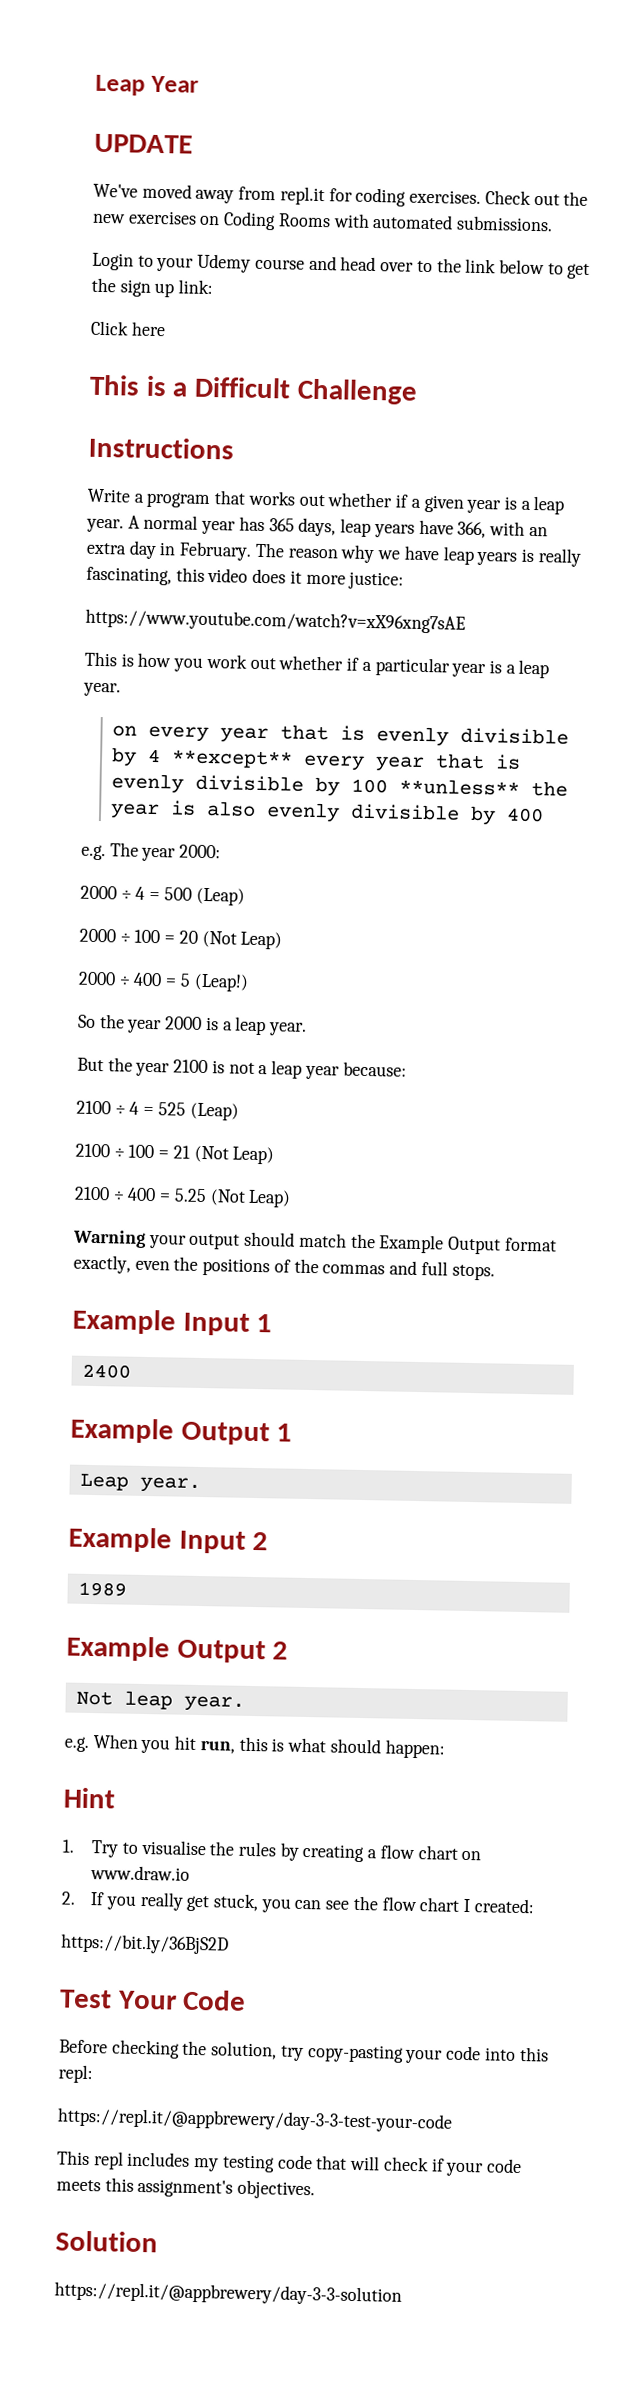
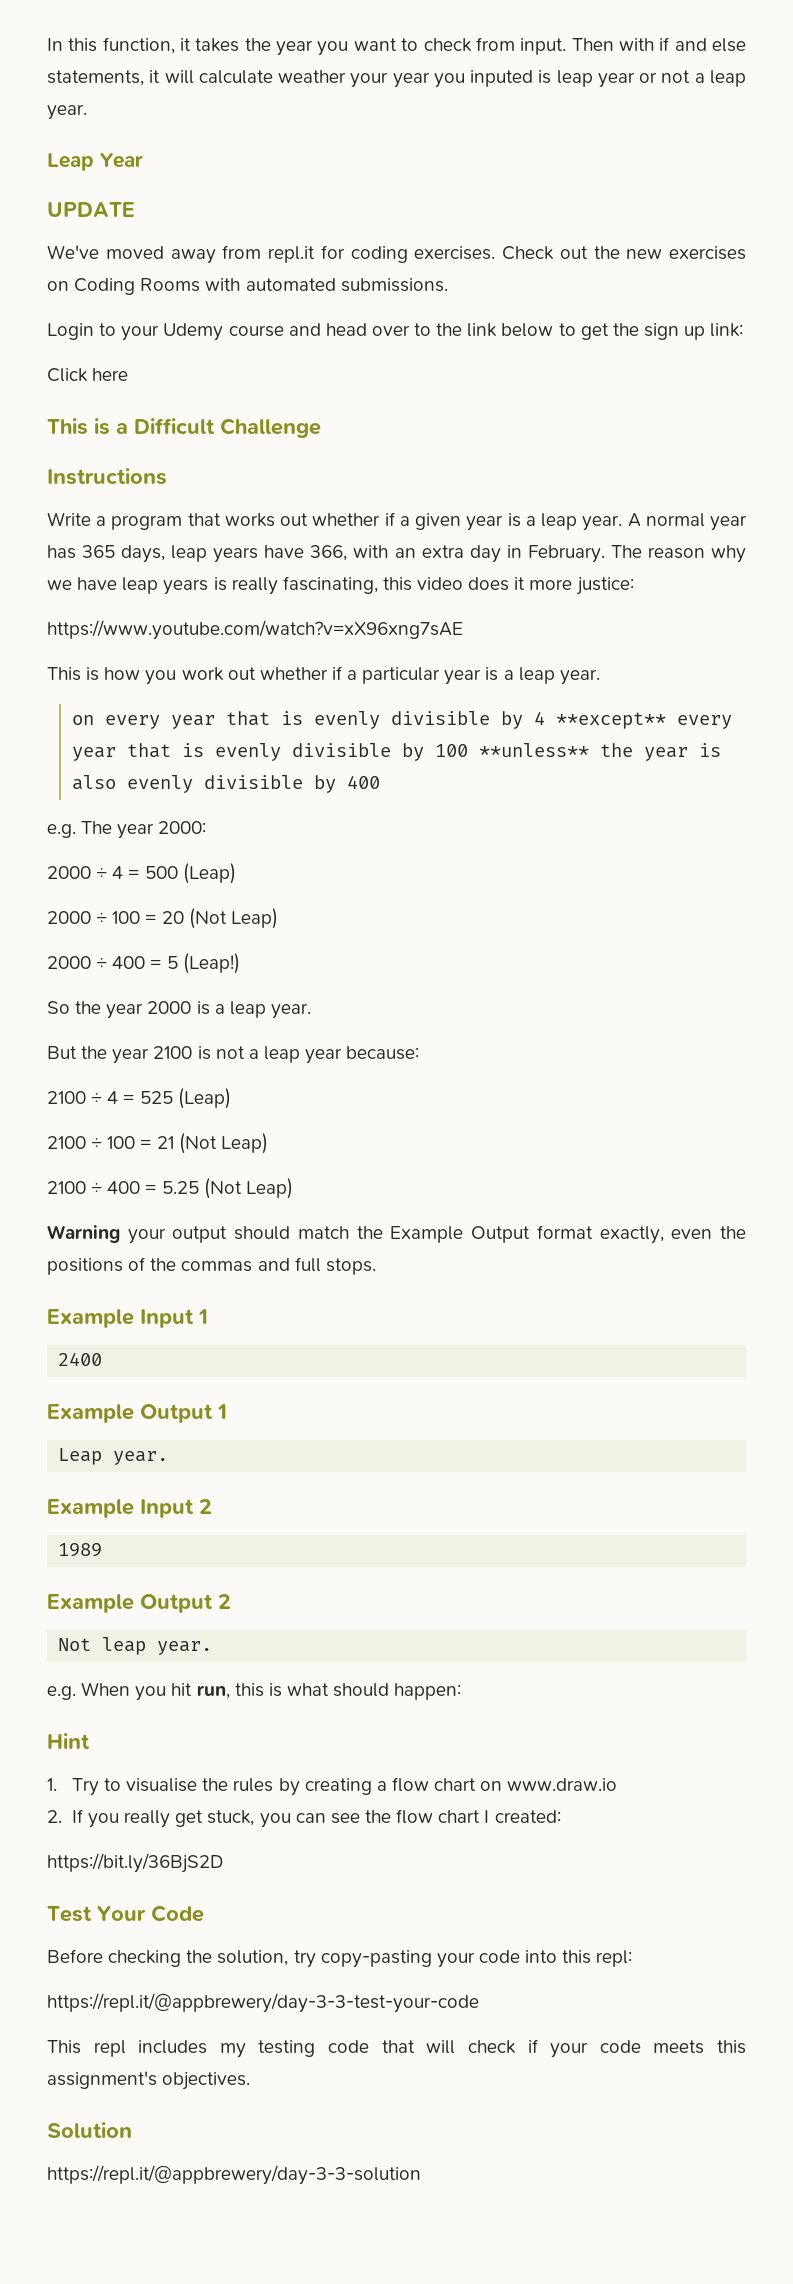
+ In this function, it takes the year you want to check from input. Then with if and else statements, it will calculate weather your year you inputed is leap year or not a leap year.

